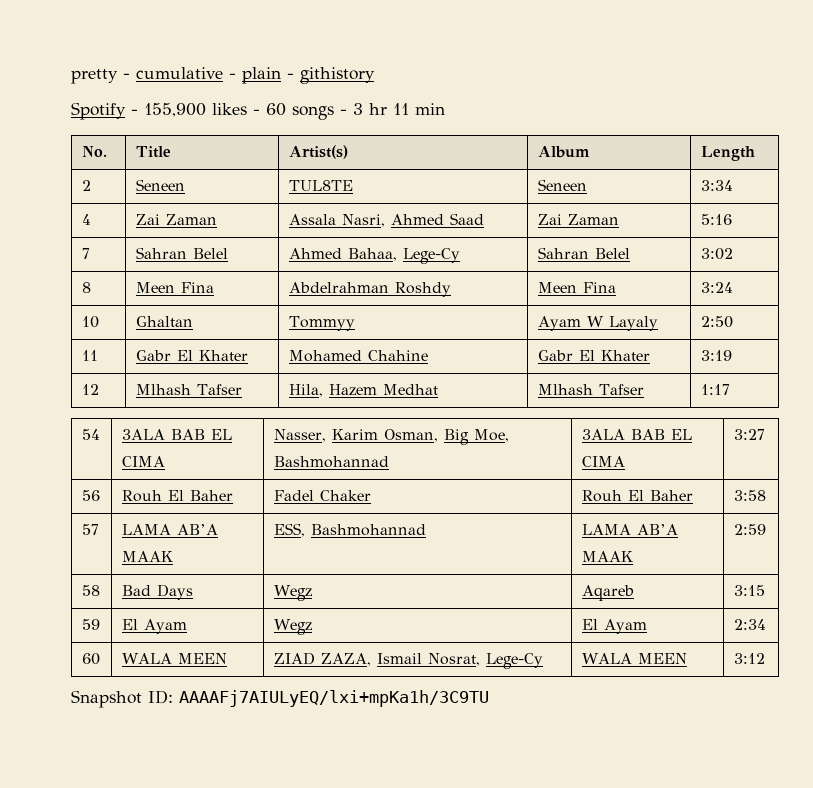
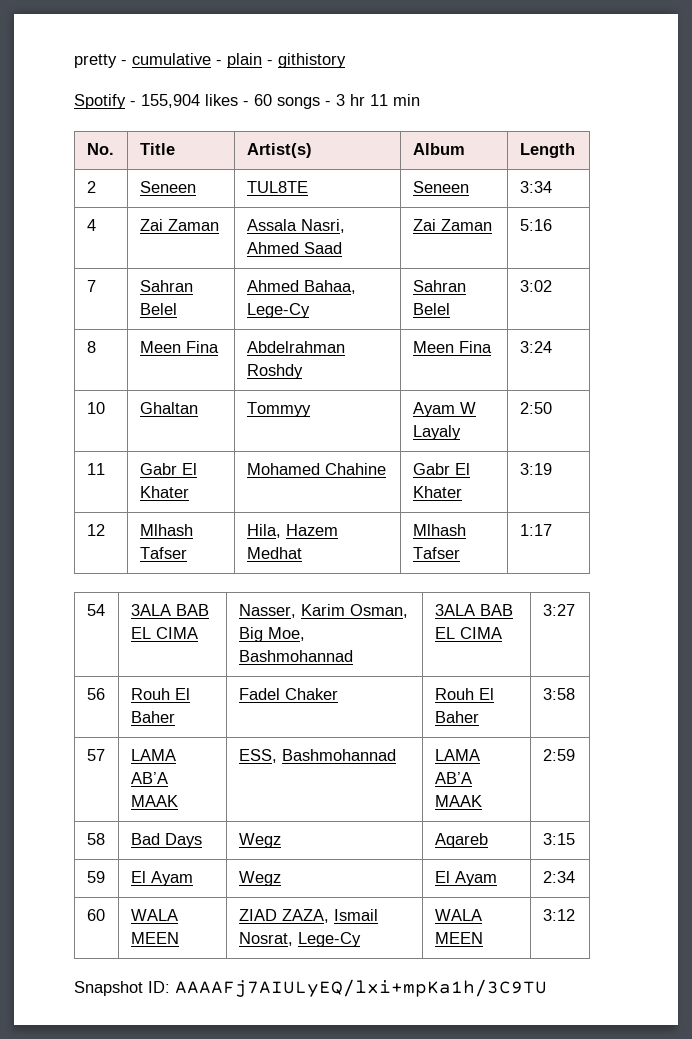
- Spotify - 155,900 likes - 60 songs - 3 hr 11 min
+ Spotify - 155,904 likes - 60 songs - 3 hr 11 min

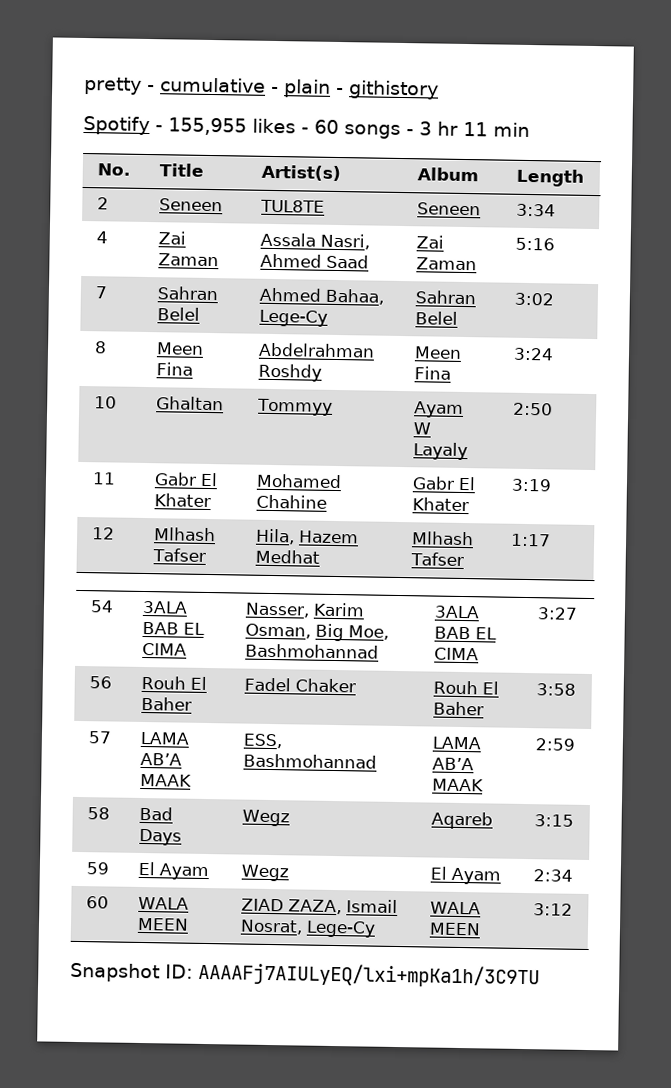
- Spotify - 155,904 likes - 60 songs - 3 hr 11 min
+ Spotify - 155,955 likes - 60 songs - 3 hr 11 min

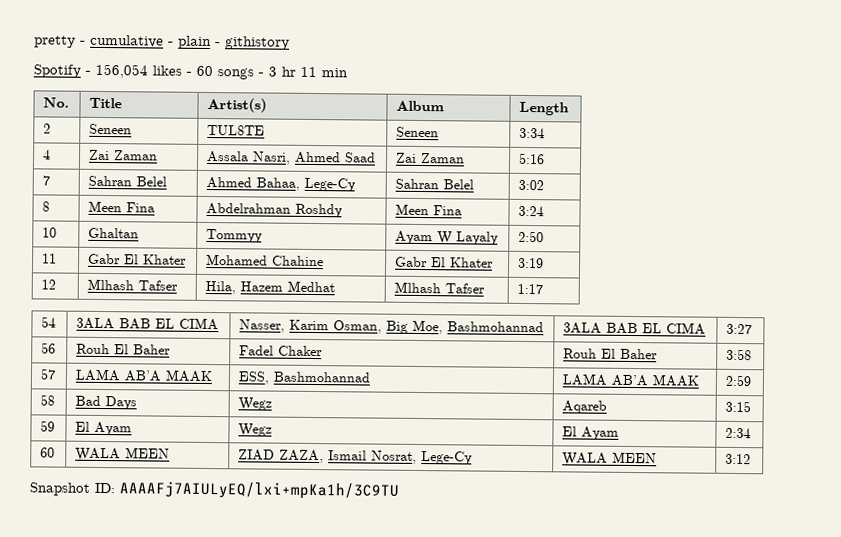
- Spotify - 155,955 likes - 60 songs - 3 hr 11 min
+ Spotify - 156,054 likes - 60 songs - 3 hr 11 min

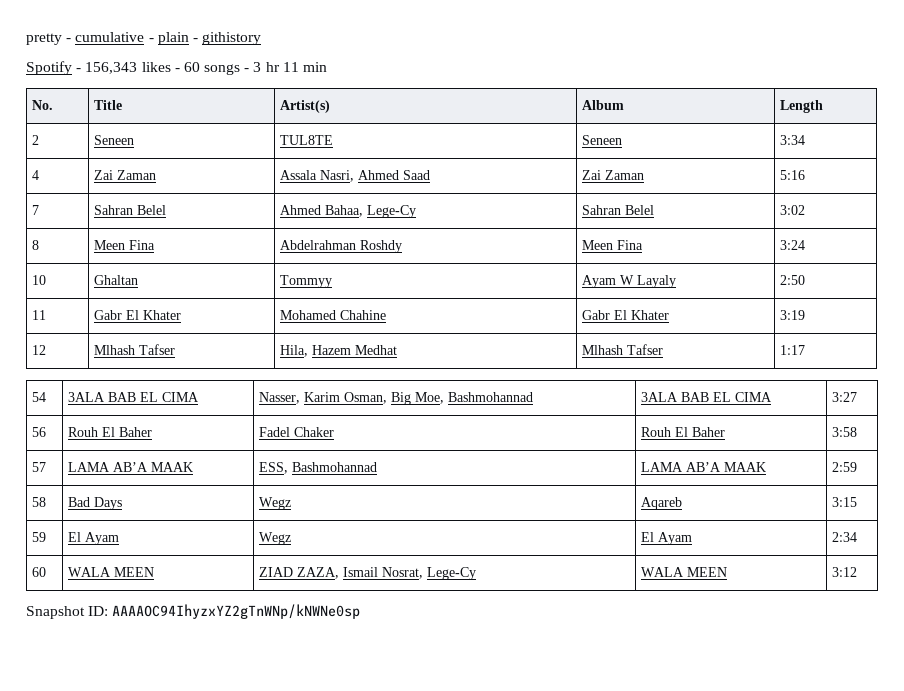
- Spotify - 156,054 likes - 60 songs - 3 hr 11 min
+ Spotify - 156,343 likes - 60 songs - 3 hr 11 min
- Snapshot ID: AAAAFj7AIULyEQ/lxi+mpKa1h/3C9TU
+ Snapshot ID: AAAAOC94IhyzxYZ2gTnWNp/kNWNe0sp

